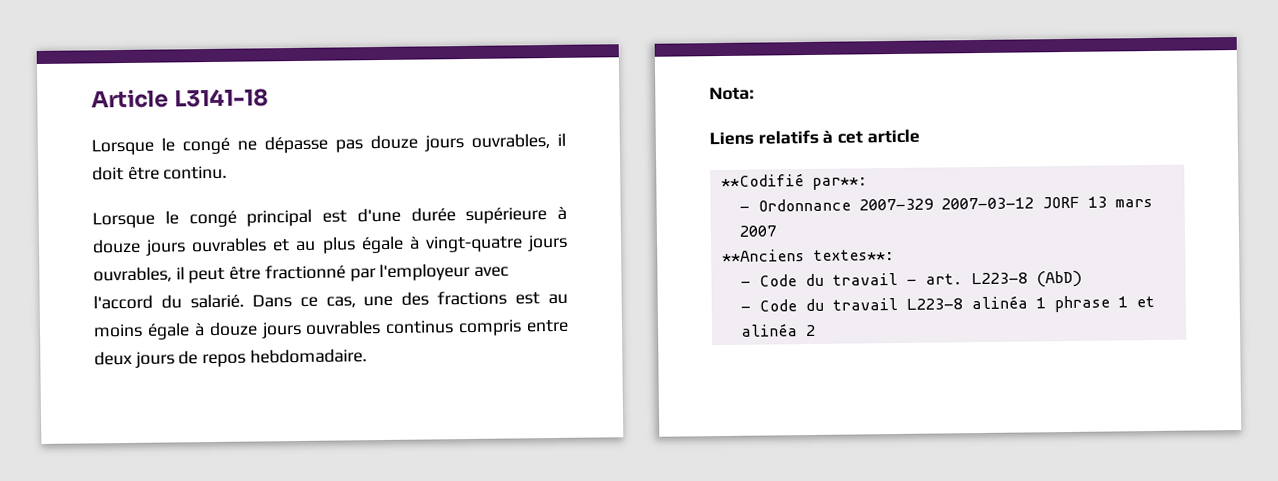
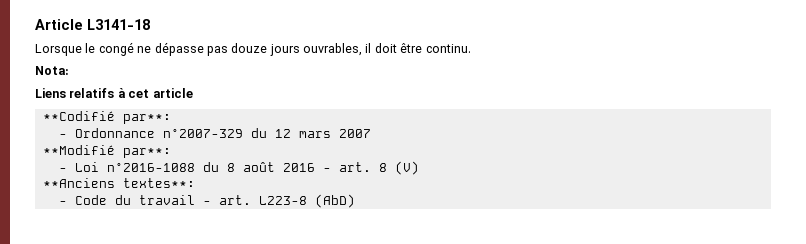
- Lorsque le congé principal est d'une durée supérieure à douze jours ouvrables et au plus égale à vingt-quatre jours ouvrables, il peut être fractionné par l'employeur avec l'accord du salarié. Dans ce cas, une des fractions est au moins égale à douze jours ouvrables continus compris entre deux jours de repos hebdomadaire.
- - Ordonnance 2007-329 2007-03-12 JORF 13 mars 2007
+ - Ordonnance n°2007-329 du 12 mars 2007
+ **Modifié par**:
+ - Loi n°2016-1088 du 8 août 2016 - art. 8 (V)
- - Code du travail L223-8 alinéa 1 phrase 1 et alinéa 2

